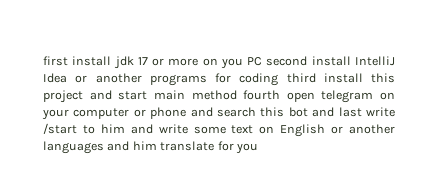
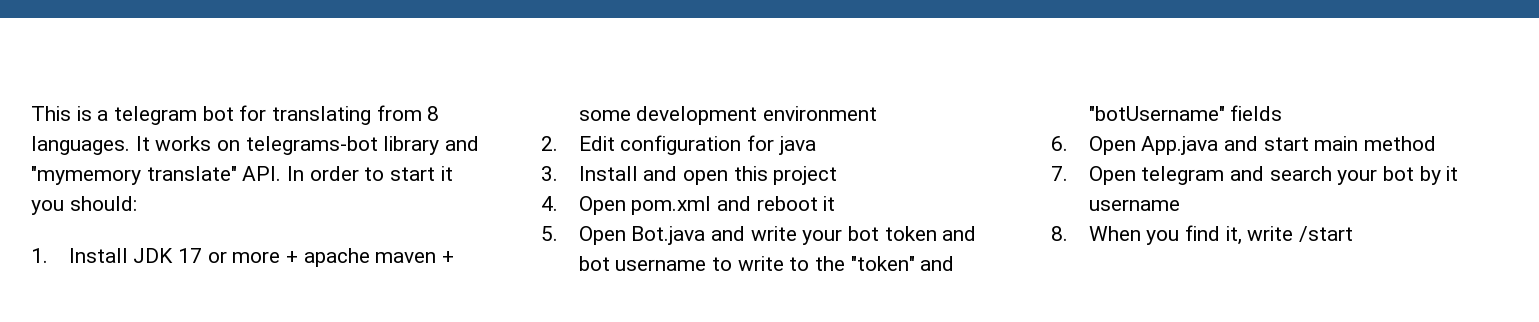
- first install jdk 17 or more on you PC second install IntelliJ Idea or another programs for coding third install this project and start main method fourth open telegram on your computer or phone and search this bot and last write /start to him and write some text on English or another languages and him translate for you
+ This is a telegram bot for translating from 8 languages. It works on telegrams-bot library and "mymemory translate" API. In order to start it you should:
+ 1. Install JDK 17 or more + apache maven + some development environment
+ 2. Edit configuration for java
+ 3. Install and open this project
+ 4. Open pom.xml and reboot it
+ 5. Open Bot.java and write your bot token and bot username to write to the "token" and "botUsername" fields
+ 6. Open App.java and start main method
+ 7. Open telegram and search your bot by it username
+ 8. When you find it, write /start

